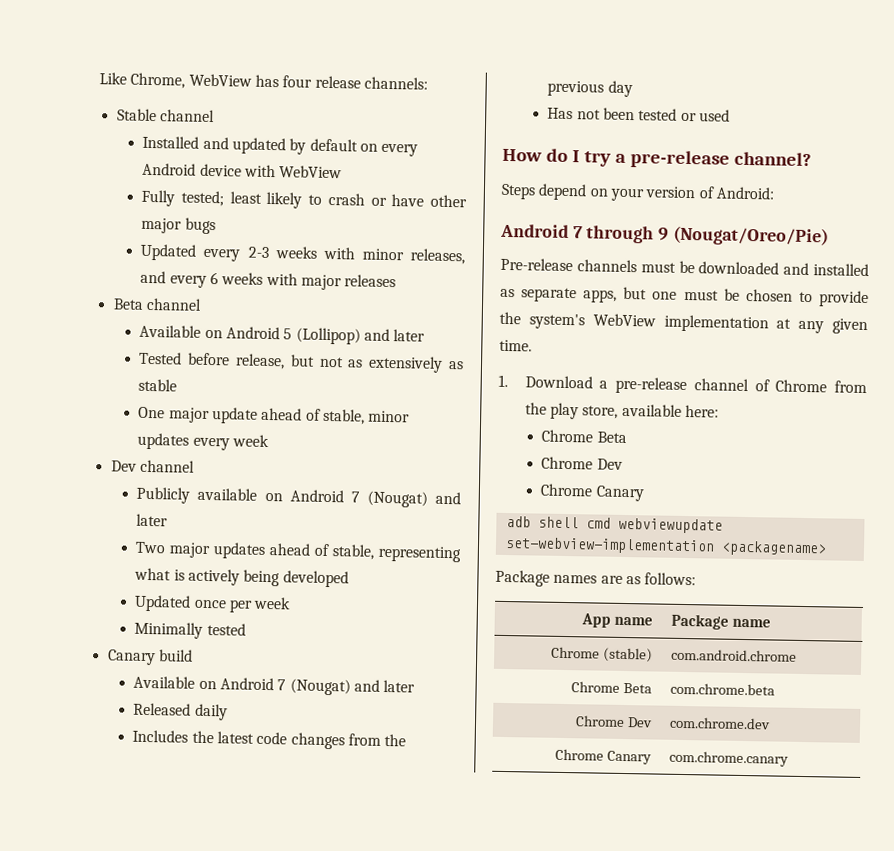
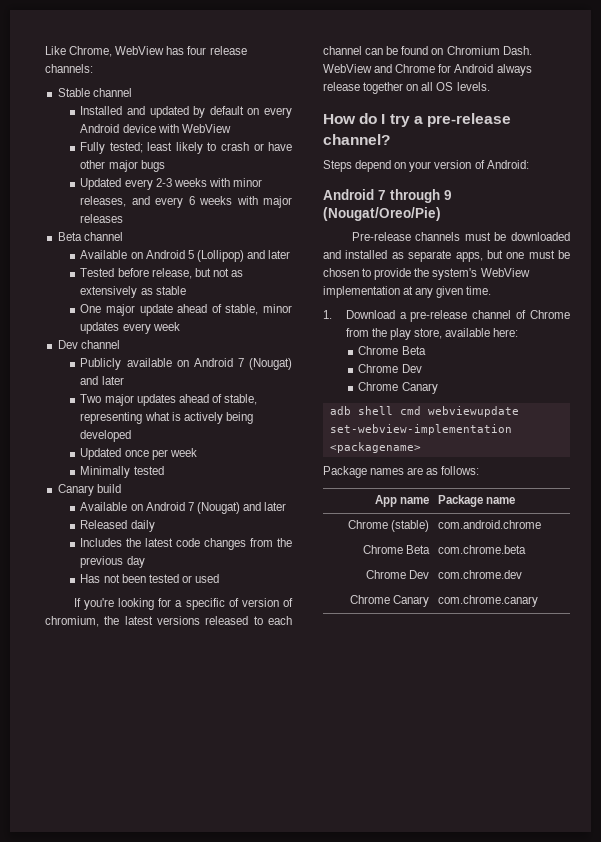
+ If you're looking for a specific of version of chromium, the latest versions released to each channel can be found on Chromium Dash. WebView and Chrome for Android always release together on all OS levels.

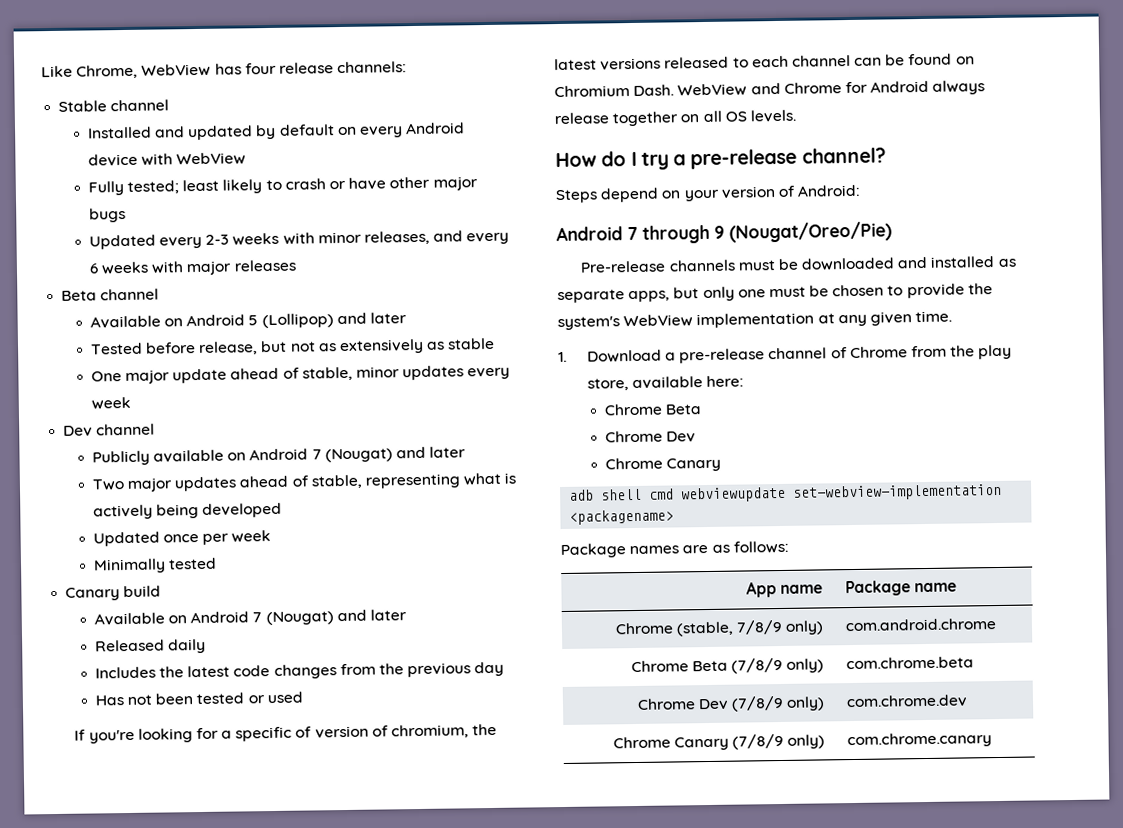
- Pre-release channels must be downloaded and installed as separate apps, but one must be chosen to provide the system's WebView implementation at any given time.
+ Pre-release channels must be downloaded and installed as separate apps, but only one must be chosen to provide the system's WebView implementation at any given time.
- Chrome (stable) | com.android.chrome
+ Chrome (stable, 7/8/9 only) | com.android.chrome
- Chrome Beta | com.chrome.beta
+ Chrome Beta (7/8/9 only) | com.chrome.beta
- Chrome Dev | com.chrome.dev
+ Chrome Dev (7/8/9 only) | com.chrome.dev
- Chrome Canary | com.chrome.canary
+ Chrome Canary (7/8/9 only) | com.chrome.canary

